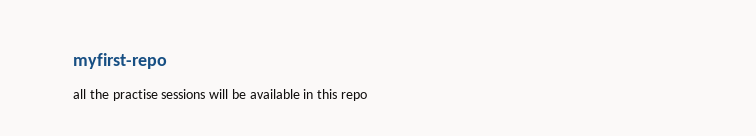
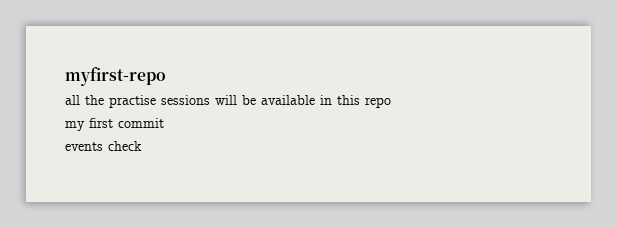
+ my first commit
+ events check

